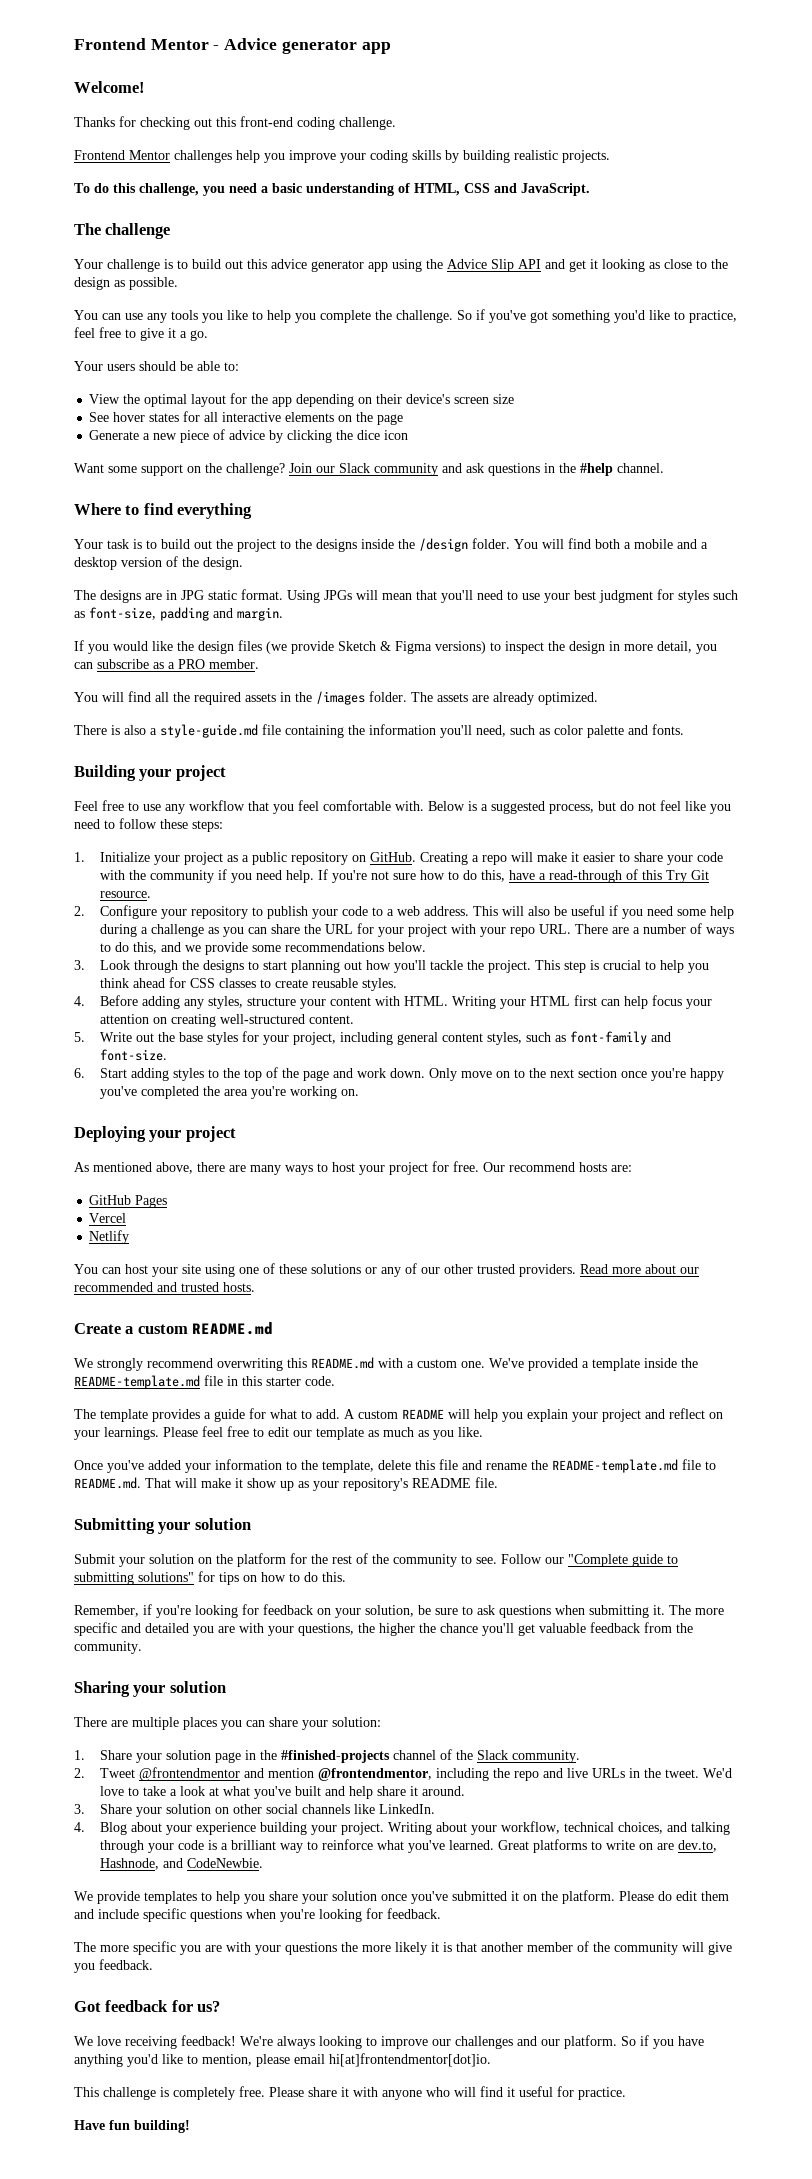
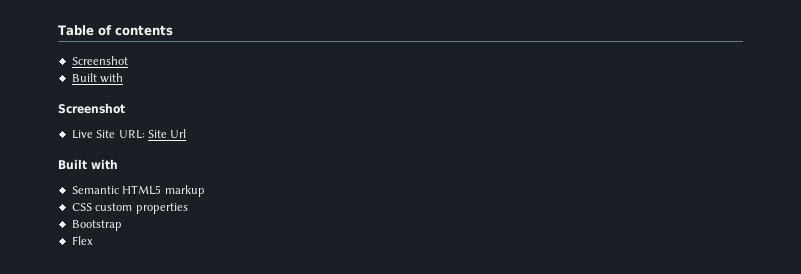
- Frontend Mentor - Advice generator app
- Welcome!
- Thanks for checking out this front-end coding challenge.
- Frontend Mentor challenges help you improve your coding skills by building realistic projects.
- To do this challenge, you need a basic understanding of HTML, CSS and JavaScript.
- The challenge
- Your challenge is to build out this advice generator app using the Advice Slip API and get it looking as close to the design as possible.
- You can use any tools you like to help you complete the challenge. So if you've got something you'd like to practice, feel free to give it a go.
- Your users should be able to:
- View the optimal layout for the app depending on their device's screen size
- See hover states for all interactive elements on the page
- Generate a new piece of advice by clicking the dice icon
- Want some support on the challenge? Join our Slack community and ask questions in the #help channel.
- Where to find everything
- Your task is to build out the project to the designs inside the /design folder. You will find both a mobile and a desktop version of the design.
- The designs are in JPG static format. Using JPGs will mean that you'll need to use your best judgment for styles such as font-size, padding and margin.
- If you would like the design files (we provide Sketch & Figma versions) to inspect the design in more detail, you can subscribe as a PRO member.
- You will find all the required assets in the /images folder. The assets are already optimized.
- There is also a style-guide.md file containing the information you'll need, such as color palette and fonts.
- Building your project
- Feel free to use any workflow that you feel comfortable with. Below is a suggested process, but do not feel like you need to follow these steps:
- 1. Initialize your project as a public repository on GitHub. Creating a repo will make it easier to share your code with the community if you need help. If you're not sure how to do this, have a read-through of this Try Git resource.
- 2. Configure your repository to publish your code to a web address. This will also be useful if you need some help during a challenge as you can share the URL for your project with your repo URL. There are a number of ways to do this, and we provide some recommendations below.
- 3. Look through the designs to start planning out how you'll tackle the project. This step is crucial to help you think ahead for CSS classes to create reusable styles.
- 4. Before adding any styles, structure your content with HTML. Writing your HTML first can help focus your attention on creating well-structured content.
- 5. Write out the base styles for your project, including general content styles, such as font-family and font-size.
- 6. Start adding styles to the top of the page and work down. Only move on to the next section once you're happy you've completed the area you're working on.
- Deploying your project
- As mentioned above, there are many ways to host your project for free. Our recommend hosts are:
- GitHub Pages
- Vercel
- Netlify
- You can host your site using one of these solutions or any of our other trusted providers. Read more about our recommended and trusted hosts.
- Create a custom README.md
- We strongly recommend overwriting this README.md with a custom one. We've provided a template inside the README-template.md file in this starter code.
- The template provides a guide for what to add. A custom README will help you explain your project and reflect on your learnings. Please feel free to edit our template as much as you like.
- Once you've added your information to the template, delete this file and rename the README-template.md file to README.md. That will make it show up as your repository's README file.
- Submitting your solution
- Submit your solution on the platform for the rest of the community to see. Follow our "Complete guide to submitting solutions" for tips on how to do this.
- Remember, if you're looking for feedback on your solution, be sure to ask questions when submitting it. The more specific and detailed you are with your questions, the higher the chance you'll get valuable feedback from the community.
- Sharing your solution
- There are multiple places you can share your solution:
- 1. Share your solution page in the #finished-projects channel of the Slack community.
- 2. Tweet @frontendmentor and mention @frontendmentor, including the repo and live URLs in the tweet. We'd love to take a look at what you've built and help share it around.
- 3. Share your solution on other social channels like LinkedIn.
- 4. Blog about your experience building your project. Writing about your workflow, technical choices, and talking through your code is a brilliant way to reinforce what you've learned. Great platforms to write on are dev.to, Hashnode, and CodeNewbie.
- We provide templates to help you share your solution once you've submitted it on the platform. Please do edit them and include specific questions when you're looking for feedback.
- The more specific you are with your questions the more likely it is that another member of the community will give you feedback.
- Got feedback for us?
- We love receiving feedback! We're always looking to improve our challenges and our platform. So if you have anything you'd like to mention, please email hi[at]frontendmentor[dot]io.
- This challenge is completely free. Please share it with anyone who will find it useful for practice.
- Have fun building!
+ Table of contents
+ Screenshot
+ Built with
+ Screenshot
+ Live Site URL: Site Url
+ Built with
+ Semantic HTML5 markup
+ CSS custom properties
+ Bootstrap
+ Flex

